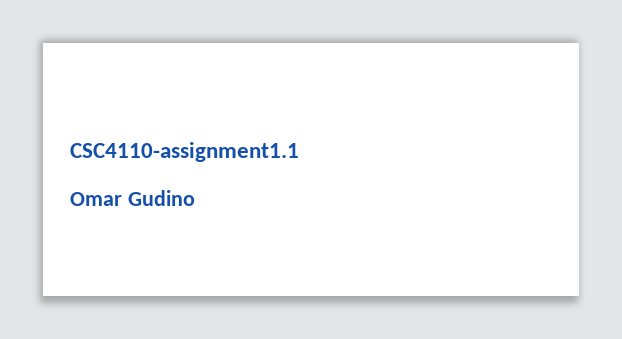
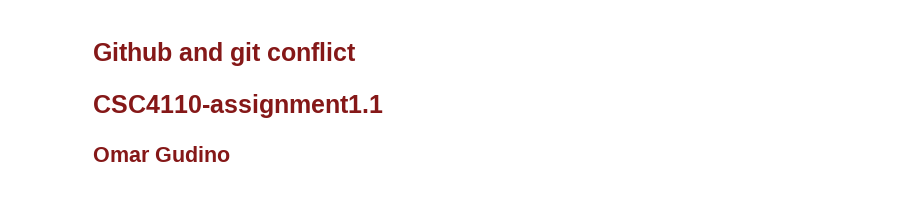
+ Github and git conflict

